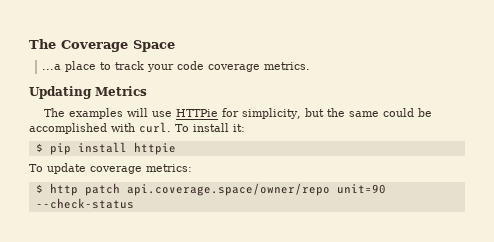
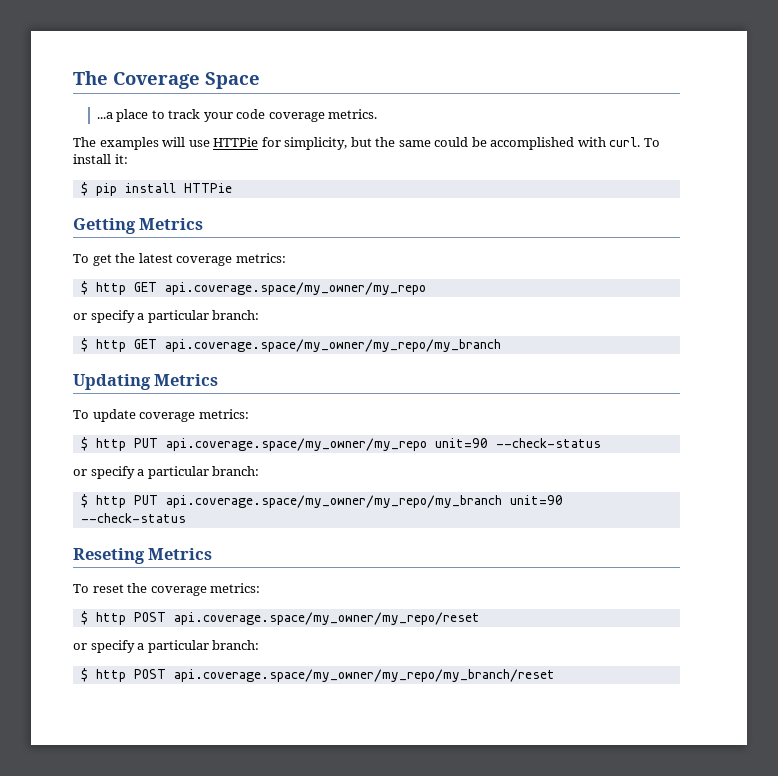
- Updating Metrics
- $ pip install httpie
+ $ pip install HTTPie
+ Getting Metrics
+ To get the latest coverage metrics:
+ $ http GET api.coverage.space/my_owner/my_repo
+ or specify a particular branch:
+ $ http GET api.coverage.space/my_owner/my_repo/my_branch
+ Updating Metrics
- $ http patch api.coverage.space/owner/repo unit=90 --check-status
+ $ http PUT api.coverage.space/my_owner/my_repo unit=90 --check-status
+ or specify a particular branch:
+ $ http PUT api.coverage.space/my_owner/my_repo/my_branch unit=90 --check-status
+ Reseting Metrics
+ To reset the coverage metrics:
+ $ http POST api.coverage.space/my_owner/my_repo/reset
+ or specify a particular branch:
+ $ http POST api.coverage.space/my_owner/my_repo/my_branch/reset

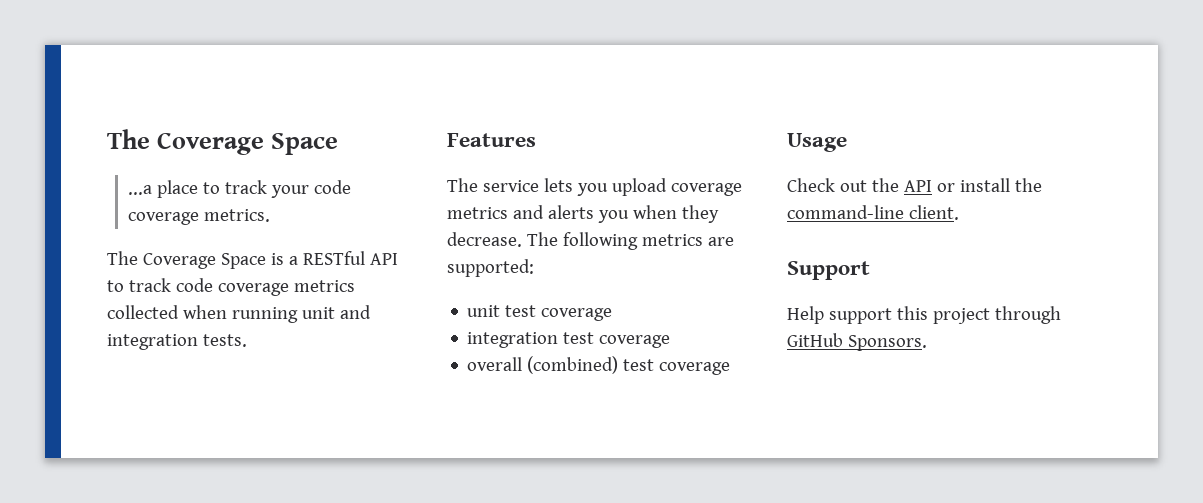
- The examples will use HTTPie for simplicity, but the same could be accomplished with curl. To install it:
- $ pip install HTTPie
- Getting Metrics
- To get the latest coverage metrics:
- $ http GET api.coverage.space/my_owner/my_repo
- or specify a particular branch:
- $ http GET api.coverage.space/my_owner/my_repo/my_branch
- Updating Metrics
- To update coverage metrics:
- $ http PUT api.coverage.space/my_owner/my_repo unit=90 --check-status
- or specify a particular branch:
- $ http PUT api.coverage.space/my_owner/my_repo/my_branch unit=90 --check-status
- Reseting Metrics
- To reset the coverage metrics:
- $ http POST api.coverage.space/my_owner/my_repo/reset
- or specify a particular branch:
- $ http POST api.coverage.space/my_owner/my_repo/my_branch/reset
+ The Coverage Space is a RESTful API to track code coverage metrics collected when running unit and integration tests.
+ Features
+ The service lets you upload coverage metrics and alerts you when they decrease. The following metrics are supported:
+ unit test coverage
+ integration test coverage
+ overall (combined) test coverage
+ Usage
+ Check out the API or install the command-line client.
+ Support
+ Help support this project through GitHub Sponsors.

